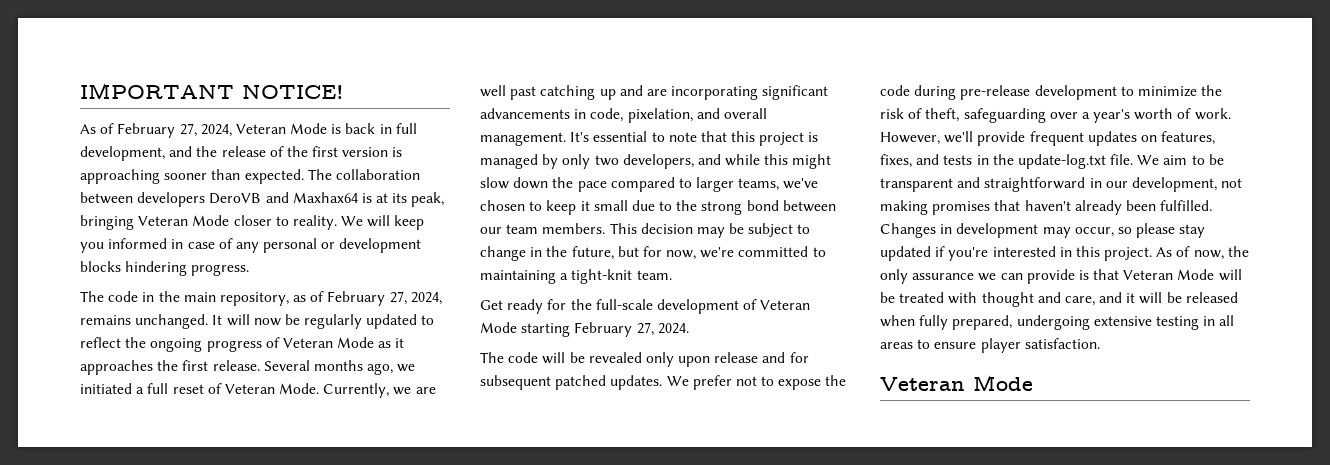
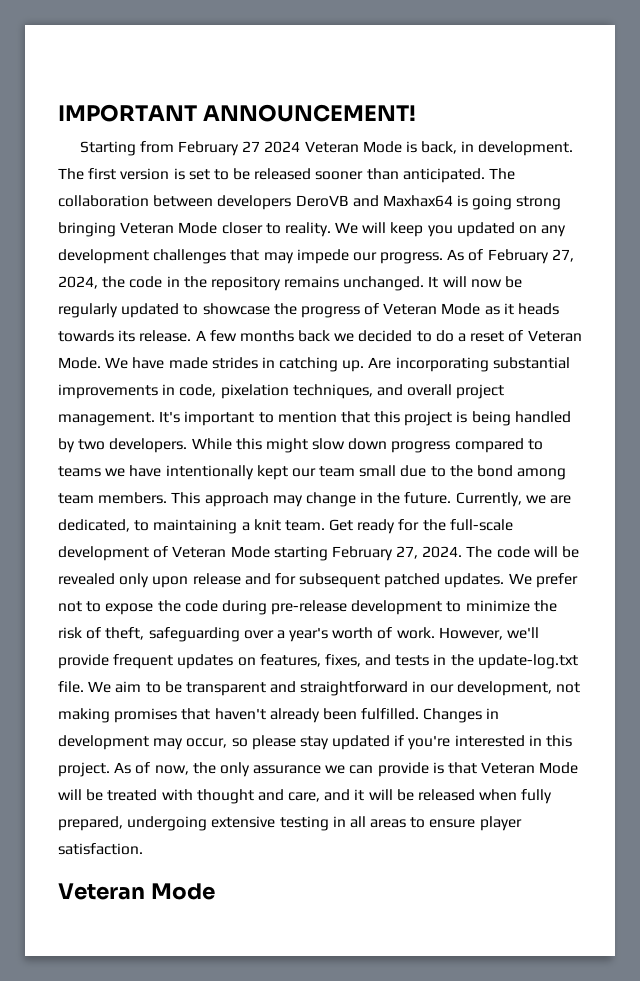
- IMPORTANT NOTICE!
- As of February 27, 2024, Veteran Mode is back in full development, and the release of the first version is approaching sooner than expected.
+ IMPORTANT ANNOUNCEMENT!
+ Starting from February 27 2024 Veteran Mode is back, in development. The first version is set to be released sooner than anticipated.
- The collaboration between developers DeroVB and Maxhax64 is at its peak, bringing Veteran Mode closer to reality.
+ The collaboration between developers DeroVB and Maxhax64 is going strong bringing Veteran Mode closer to reality.
- We will keep you informed in case of any personal or development blocks hindering progress.
- The code in the main repository, as of February 27, 2024, remains unchanged.
+ We will keep you updated on any development challenges that may impede our progress. As of February 27, 2024, the code in the repository remains unchanged.
- It will now be regularly updated to reflect the ongoing progress of Veteran Mode as it approaches the first release. Several months ago, we initiated a full reset of Veteran Mode. Currently, we are well past catching up and are incorporating significant advancements in code, pixelation, and overall management.
+ It will now be regularly updated to showcase the progress of Veteran Mode as it heads towards its release. A few months back we decided to do a reset of Veteran Mode. We have made strides in catching up. Are incorporating substantial improvements in code, pixelation techniques, and overall project management.
- It's essential to note that this project is managed by only two developers, and while this might slow down the pace compared to larger teams, we've chosen to keep it small due to the strong bond between our team members. This decision may be subject to change in the future, but for now, we're committed to maintaining a tight-knit team.
- Get ready for the full-scale development of Veteran Mode starting February 27, 2024.
- The code will be revealed only upon release and for subsequent patched updates.
+ It's important to mention that this project is being handled by two developers. While this might slow down progress compared to teams we have intentionally kept our team small due to the bond among team members. This approach may change in the future. Currently, we are dedicated, to maintaining a knit team. Get ready for the full-scale development of Veteran Mode starting February 27, 2024. The code will be revealed only upon release and for subsequent patched updates.

